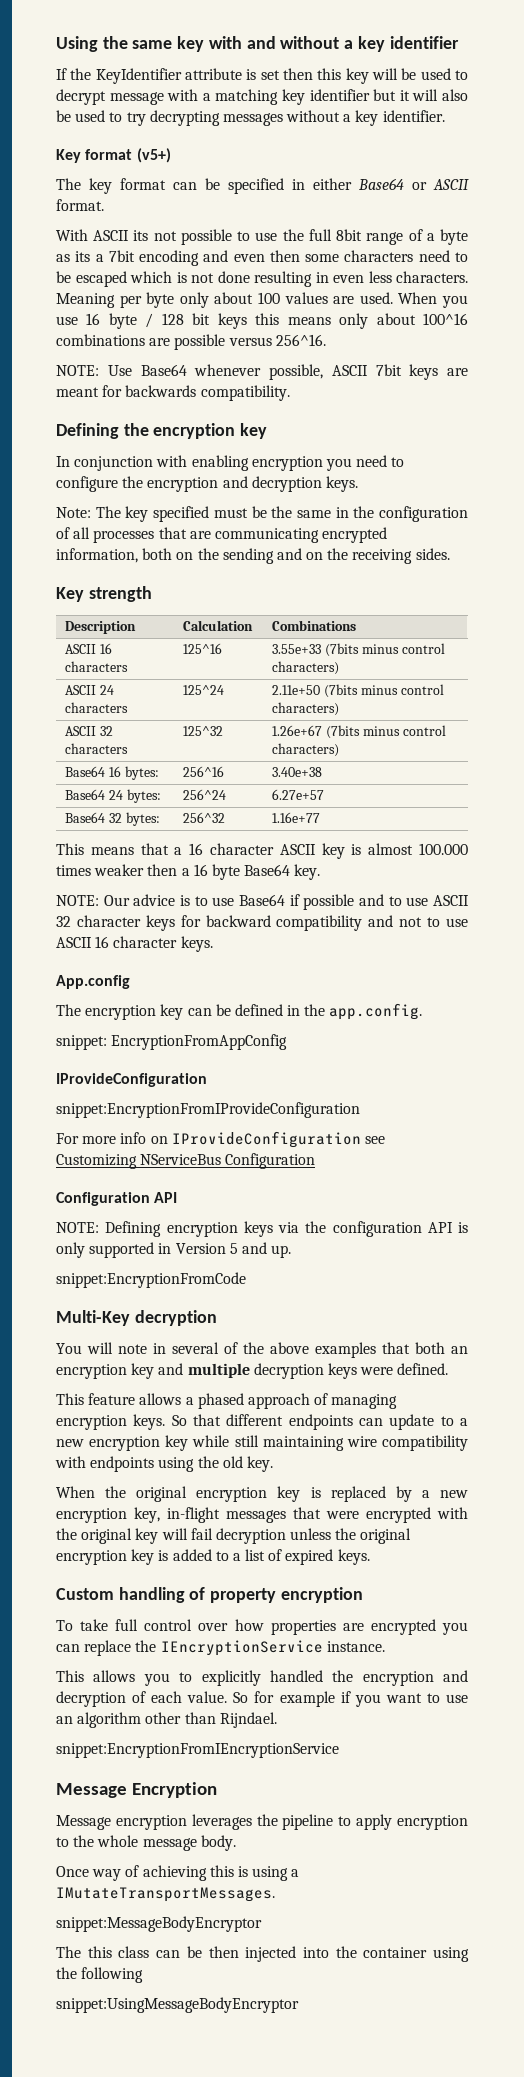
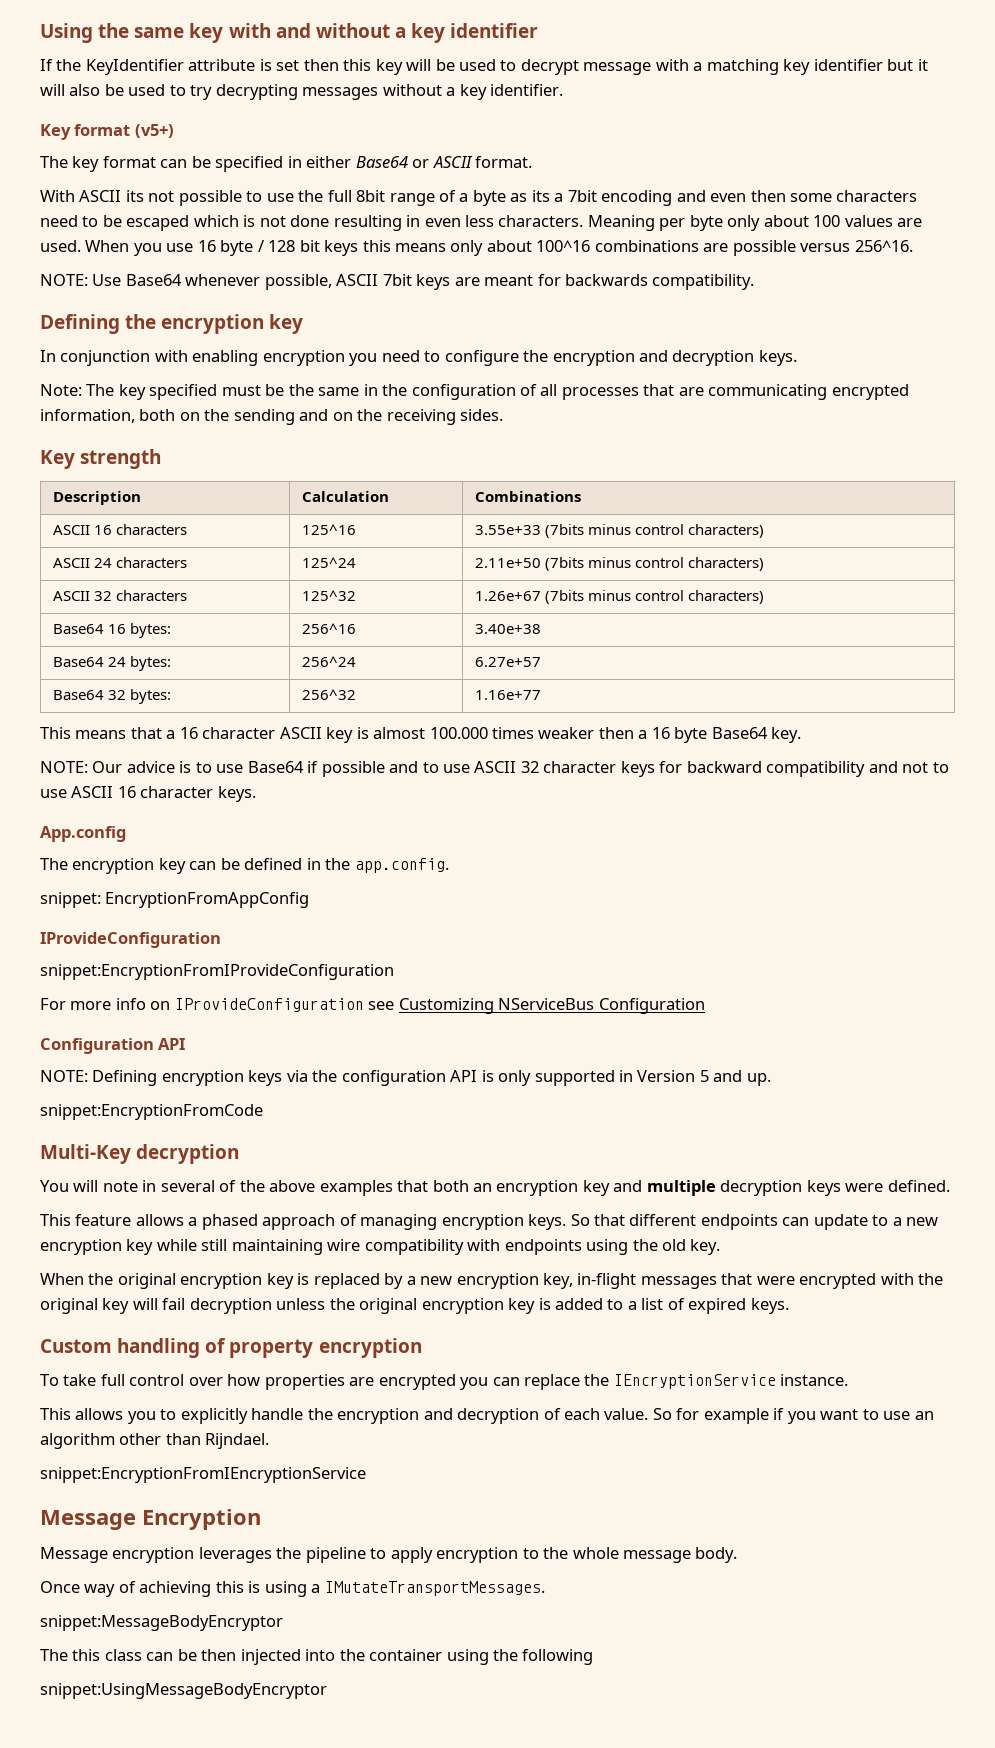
- This allows you to explicitly handled the encryption and decryption of each value.
+ This allows you to explicitly handle the encryption and decryption of each value.

